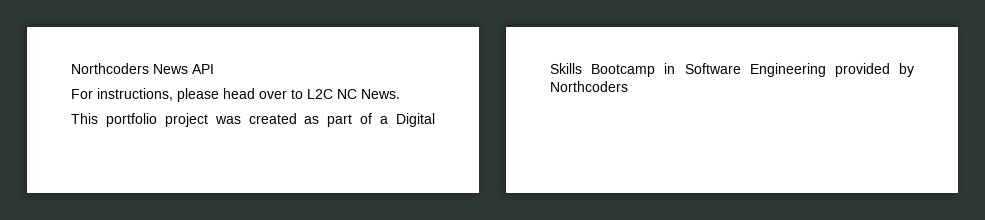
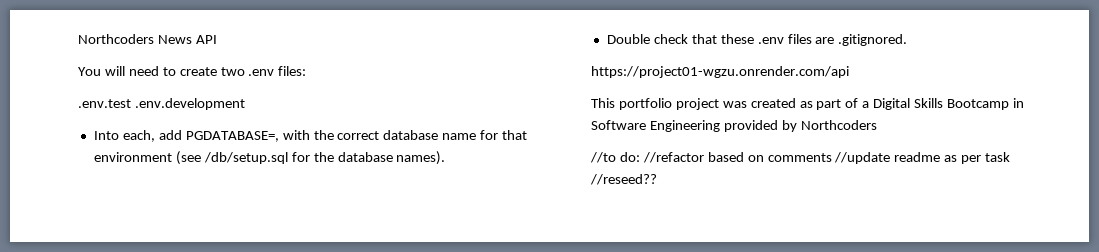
- For instructions, please head over to L2C NC News.
+ You will need to create two .env files:
+ .env.test .env.development
+ Into each, add PGDATABASE=, with the correct database name for that environment (see /db/setup.sql for the database names).
+ Double check that these .env files are .gitignored.
+ https://project01-wgzu.onrender.com/api
+ //to do: //refactor based on comments //update readme as per task //reseed??

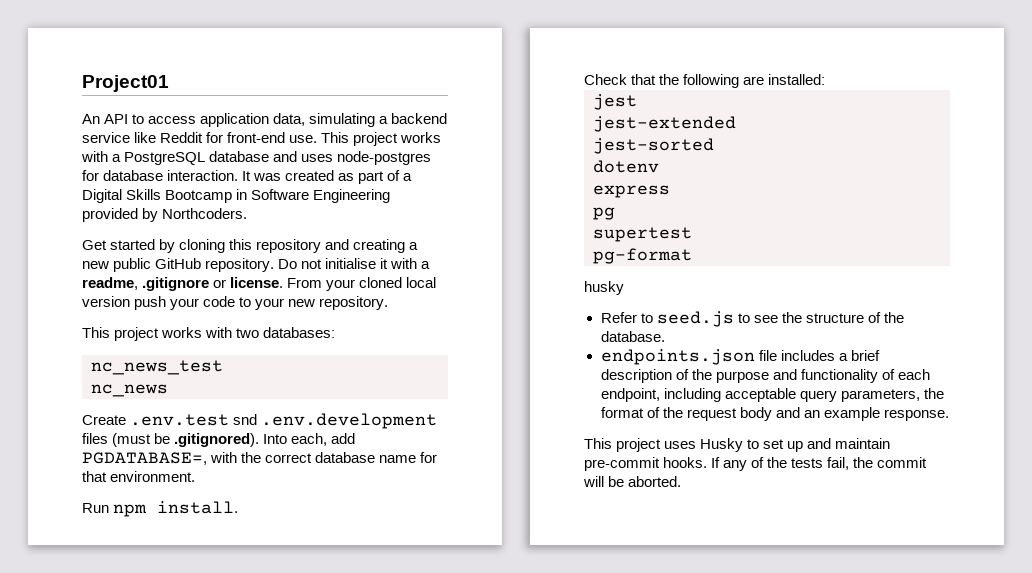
- Northcoders News API
- You will need to create two .env files:
- .env.test .env.development
- Into each, add PGDATABASE=, with the correct database name for that environment (see /db/setup.sql for the database names).
- Double check that these .env files are .gitignored.
- https://project01-wgzu.onrender.com/api
- This portfolio project was created as part of a Digital Skills Bootcamp in Software Engineering provided by Northcoders
- //to do: //refactor based on comments //update readme as per task //reseed??
+ Project01
+ An API to access application data, simulating a backend service like Reddit for front-end use. This project works with a PostgreSQL database and uses node-postgres for database interaction. It was created as part of a Digital Skills Bootcamp in Software Engineering provided by Northcoders.
+ Get started by cloning this repository and creating a new public GitHub repository. Do not initialise it with a readme, .gitignore or license. From your cloned local version push your code to your new repository.
+ This project works with two databases:
+ nc_news_test
+ nc_news
+ Create .env.test snd .env.development files (must be .gitignored). Into each, add PGDATABASE=, with the correct database name for that environment.
+ Run npm install.
+ Check that the following are installed:
+ jest
+ jest-extended
+ jest-sorted
+ dotenv
+ express
+ pg
+ supertest
+ pg-format
+ husky
+ Refer to seed.js to see the structure of the database.
+ endpoints.json file includes a brief description of the purpose and functionality of each endpoint, including acceptable query parameters, the format of the request body and an example response.
+ This project uses Husky to set up and maintain pre-commit hooks. If any of the tests fail, the commit will be aborted.

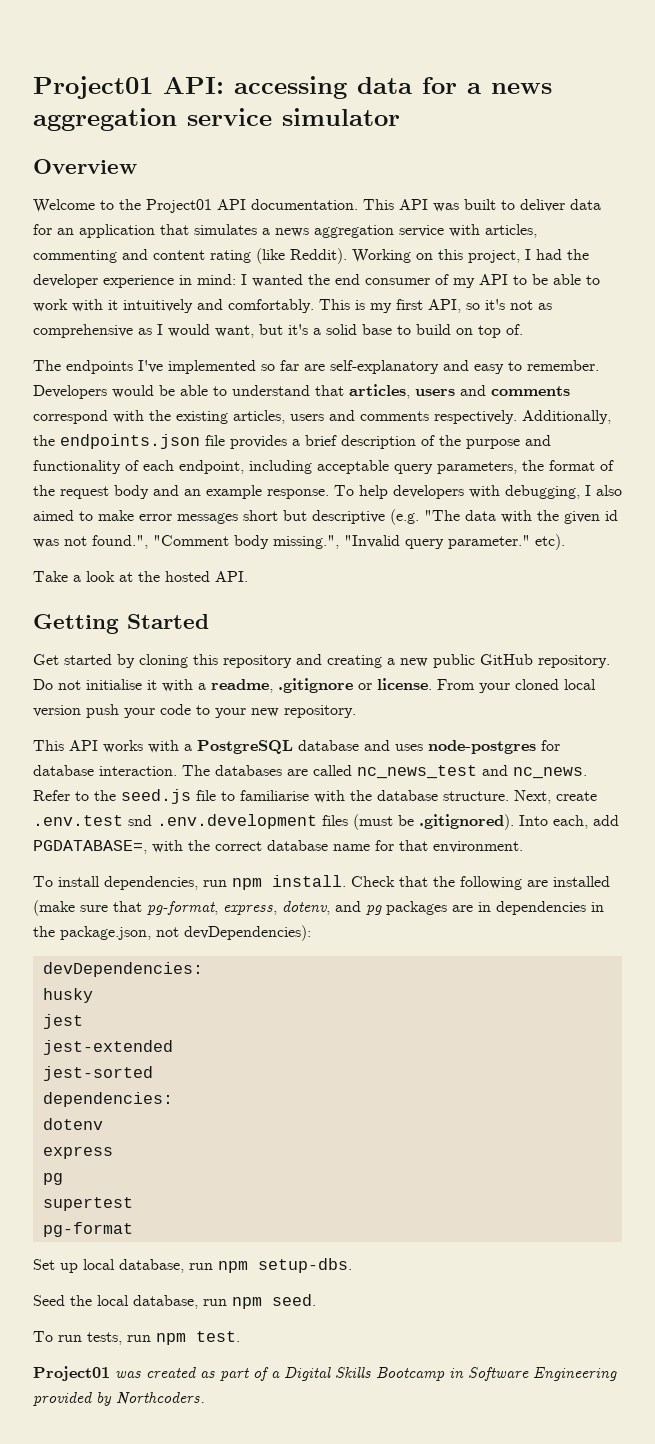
- Project01
- An API to access application data, simulating a backend service like Reddit for front-end use. This project works with a PostgreSQL database and uses node-postgres for database interaction. It was created as part of a Digital Skills Bootcamp in Software Engineering provided by Northcoders.
+ Project01 API: accessing data for a news aggregation service simulator
+ Overview
+ Welcome to the Project01 API documentation. This API was built to deliver data for an application that simulates a news aggregation service with articles, commenting and content rating (like Reddit). Working on this project, I had the developer experience in mind: I wanted the end consumer of my API to be able to work with it intuitively and comfortably. This is my first API, so it's not as comprehensive as I would want, but it's a solid base to build on top of.
+ The endpoints I've implemented so far are self-explanatory and easy to remember. Developers would be able to understand that articles, users and comments correspond with the existing articles, users and comments respectively. Additionally, the endpoints.json file provides a brief description of the purpose and functionality of each endpoint, including acceptable query parameters, the format of the request body and an example response. To help developers with debugging, I also aimed to make error messages short but descriptive (e.g. "The data with the given id was not found.", "Comment body missing.", "Invalid query parameter." etc).
+ Take a look at the hosted API.
+ Getting Started
- This project works with two databases:
- nc_news_test
- nc_news
- Create .env.test snd .env.development files (must be .gitignored). Into each, add PGDATABASE=, with the correct database name for that environment.
+ This API works with a PostgreSQL database and uses node-postgres for database interaction. The databases are called nc_news_test and nc_news. Refer to the seed.js file to familiarise with the database structure. Next, create .env.test snd .env.development files (must be .gitignored). Into each, add PGDATABASE=, with the correct database name for that environment.
- Run npm install.
- Check that the following are installed:
+ To install dependencies, run npm install. Check that the following are installed (make sure that pg-format, express, dotenv, and pg packages are in dependencies in the package.json, not devDependencies):
+ devDependencies:
+ husky
+ dependencies:
- husky
- Refer to seed.js to see the structure of the database.
- endpoints.json file includes a brief description of the purpose and functionality of each endpoint, including acceptable query parameters, the format of the request body and an example response.
- This project uses Husky to set up and maintain pre-commit hooks. If any of the tests fail, the commit will be aborted.
+ Set up local database, run npm setup-dbs.
+ Seed the local database, run npm seed.
+ To run tests, run npm test.
+ Project01 was created as part of a Digital Skills Bootcamp in Software Engineering provided by Northcoders.

